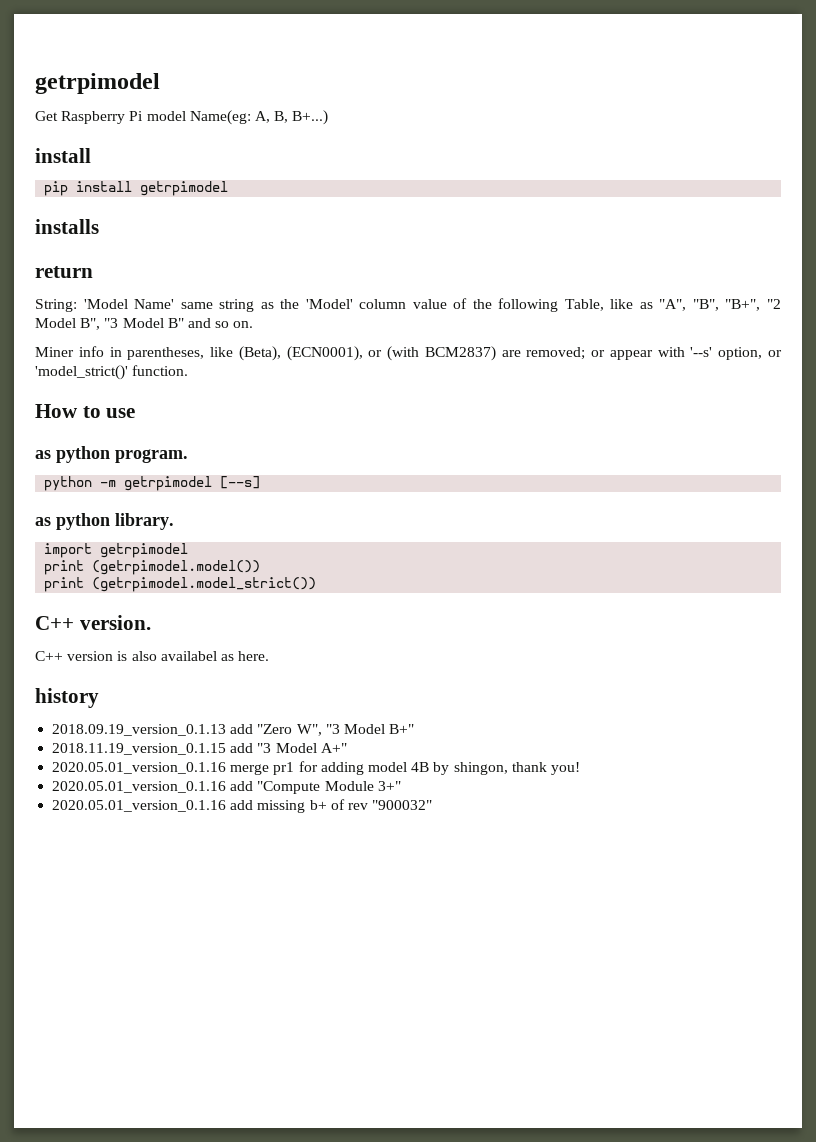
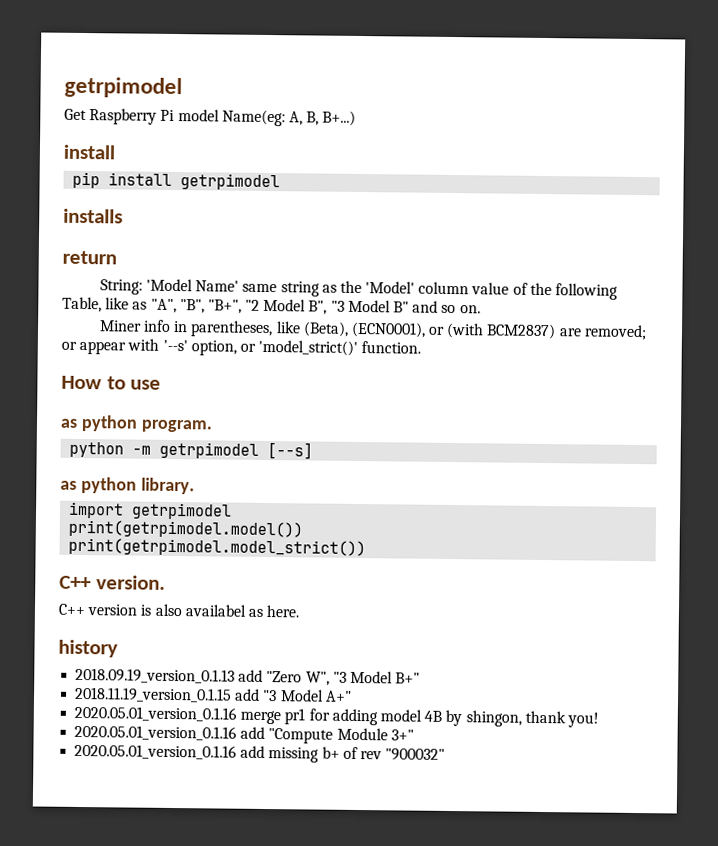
- print (getrpimodel.model())
- print (getrpimodel.model_strict())
+ print(getrpimodel.model())
+ print(getrpimodel.model_strict())

